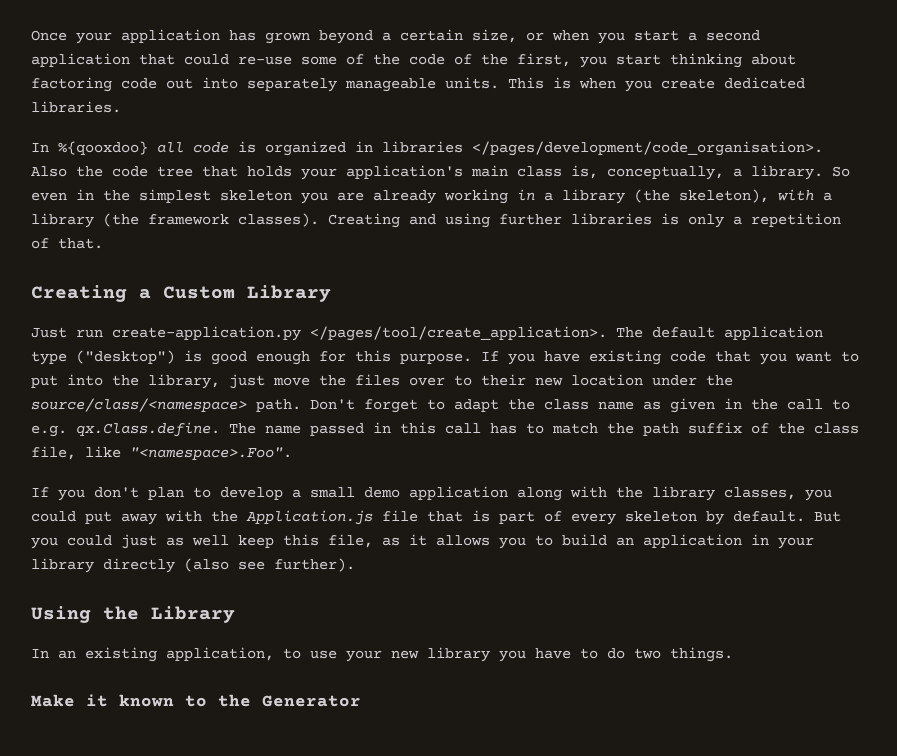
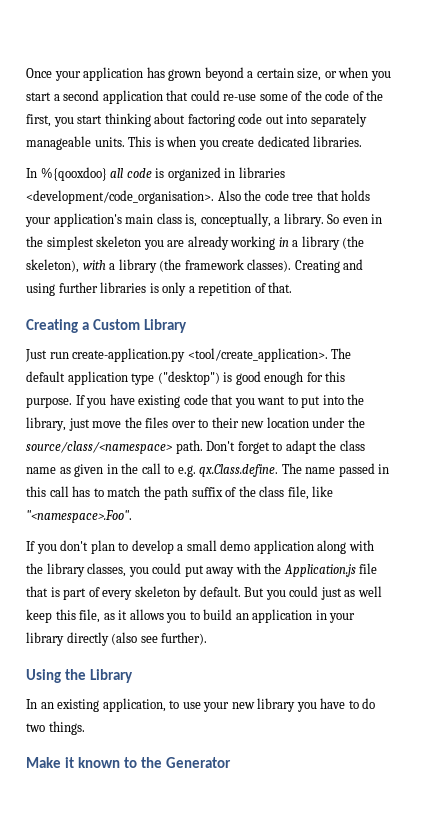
- In %{qooxdoo} all code is organized in libraries </pages/development/code_organisation>.
+ In %{qooxdoo} all code is organized in libraries <development/code_organisation>.
- Just run create-application.py </pages/tool/create_application>.
+ Just run create-application.py <tool/create_application>.

